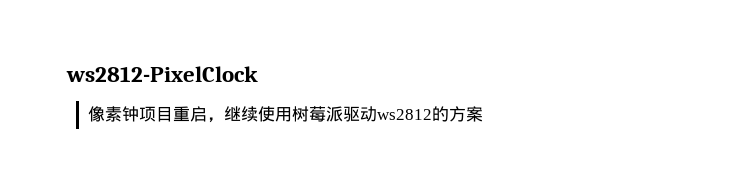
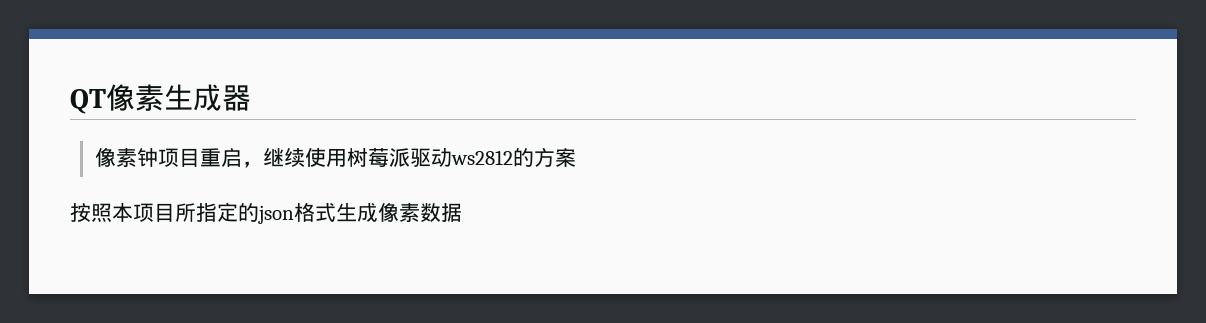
- ws2812-PixelClock
+ QT像素生成器
+ 按照本项目所指定的json格式生成像素数据

